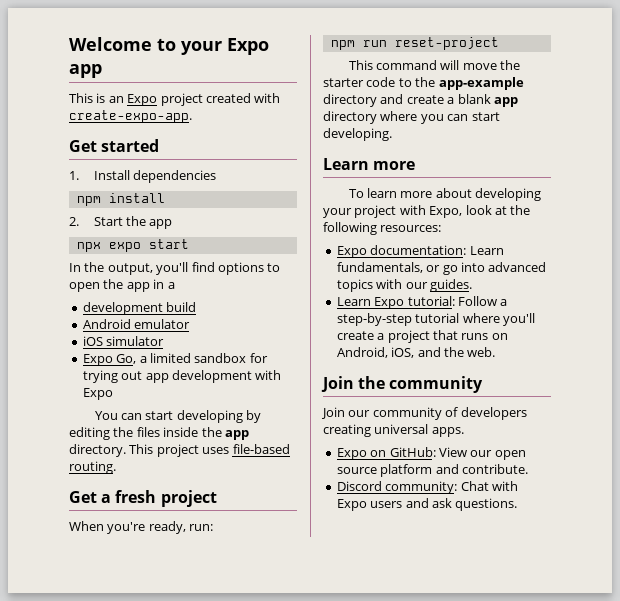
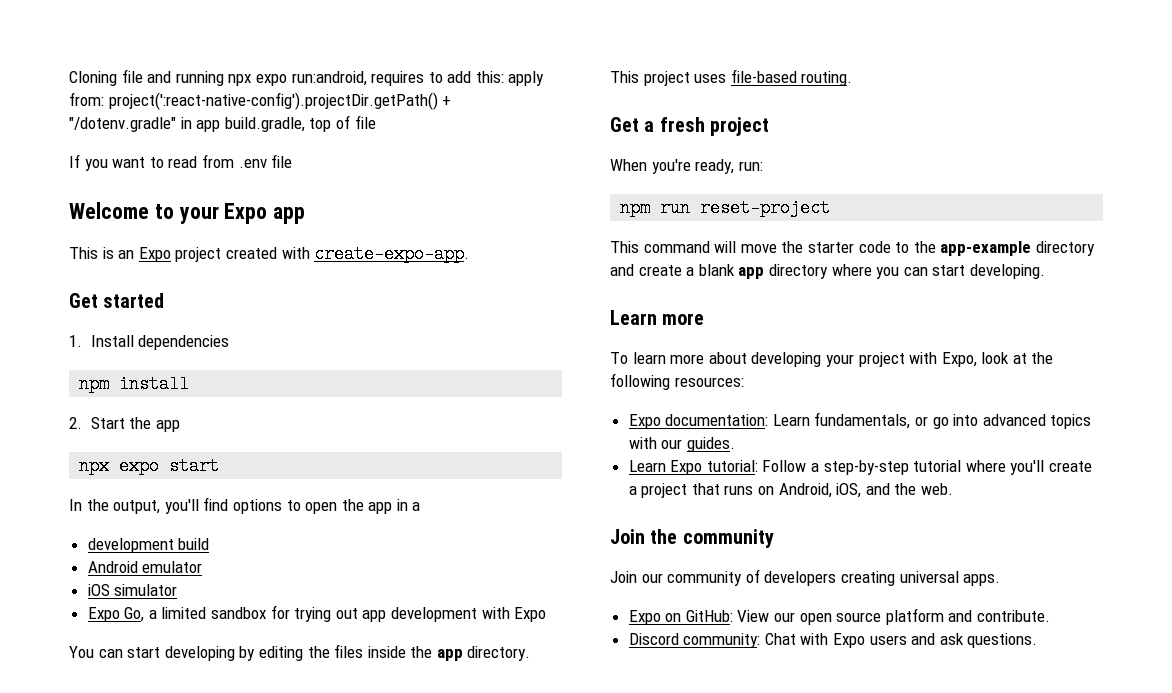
+ Cloning file and running npx expo run:android, requires to add this: apply from: project(':react-native-config').projectDir.getPath() + "/dotenv.gradle" in app build.gradle, top of file
+ If you want to read from .env file

